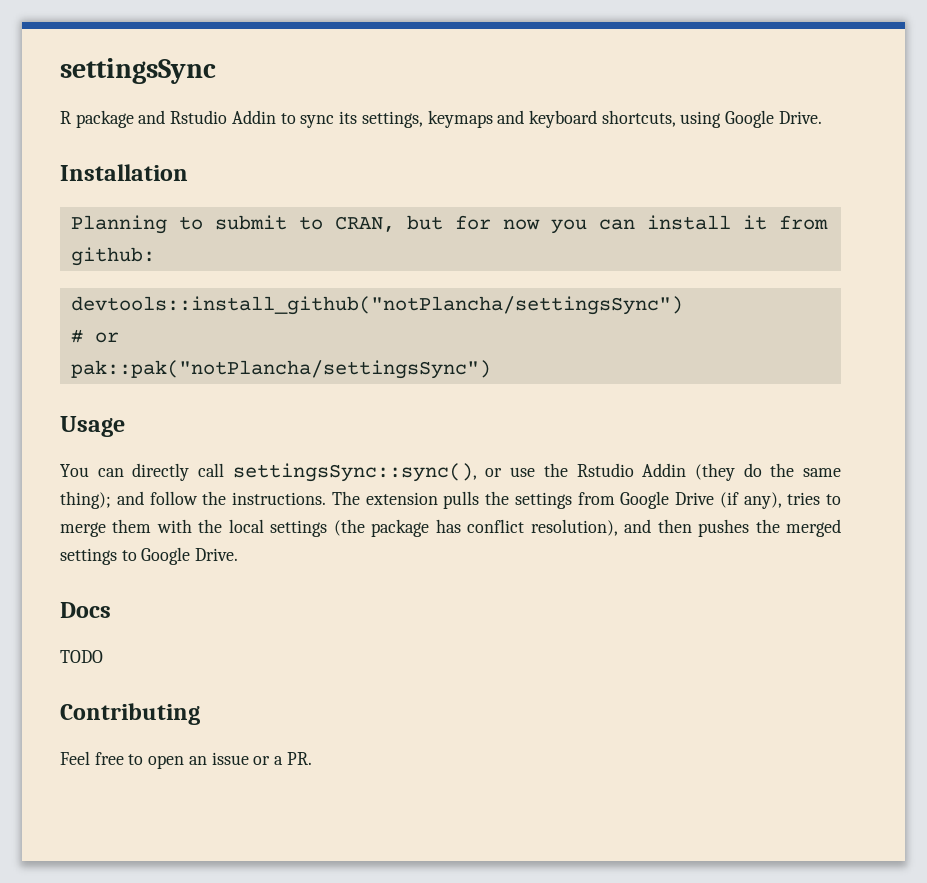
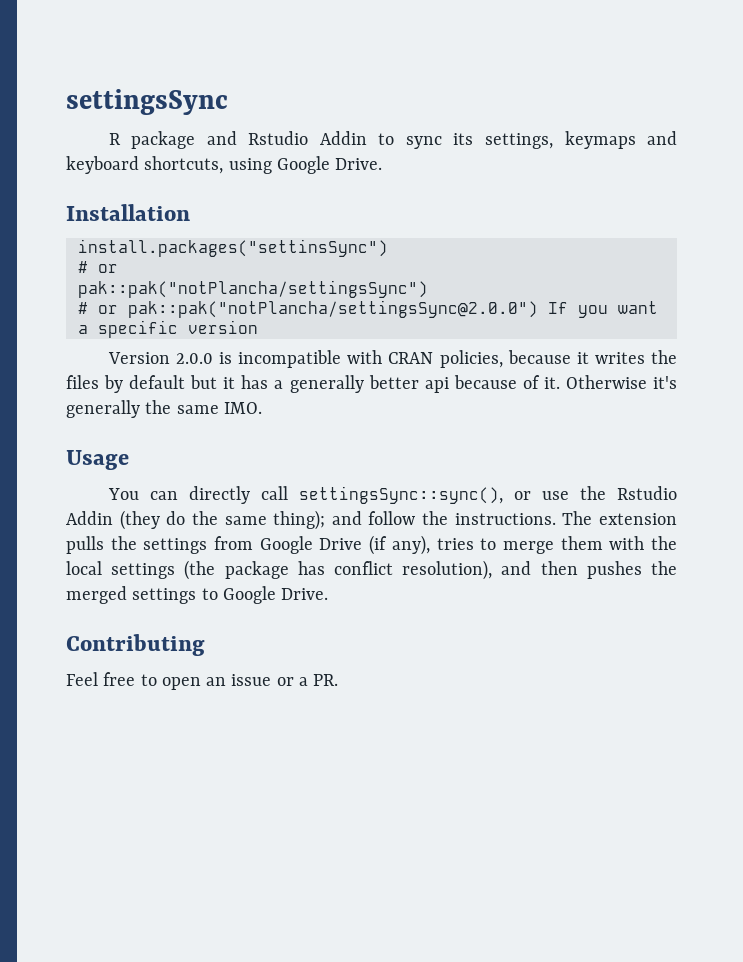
- Planning to submit to CRAN, but for now you can install it from github:
- devtools::install_github("notPlancha/settingsSync")
+ install.packages("settinsSync")
  # or
  pak::pak("notPlancha/settingsSync")
+ # or pak::pak("notPlancha/settingsSync@2.0.0") If you want a specific version
+ Version 2.0.0 is incompatible with CRAN policies, because it writes the files by default but it has a generally better api because of it. Otherwise it's generally the same IMO.
- Docs
- TODO

